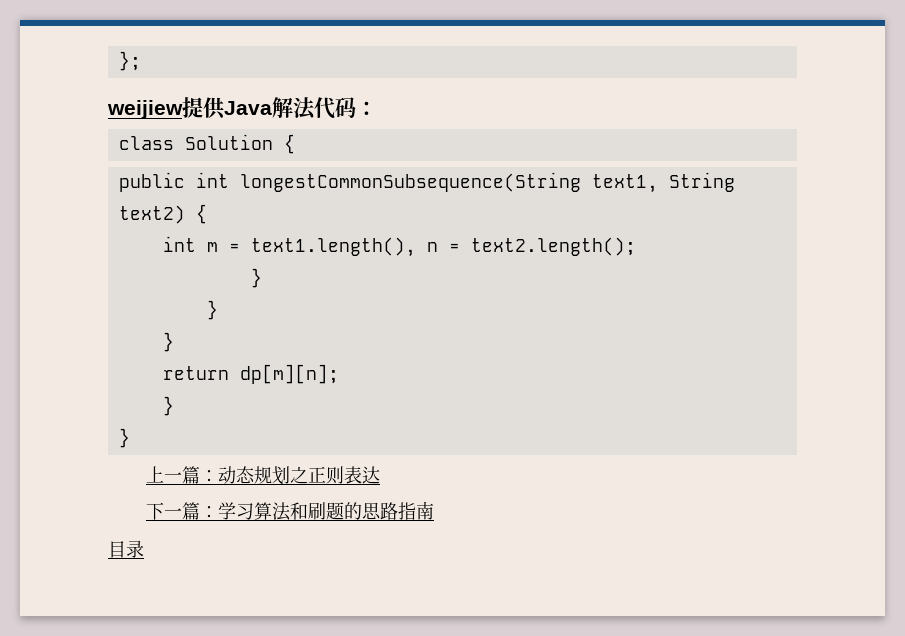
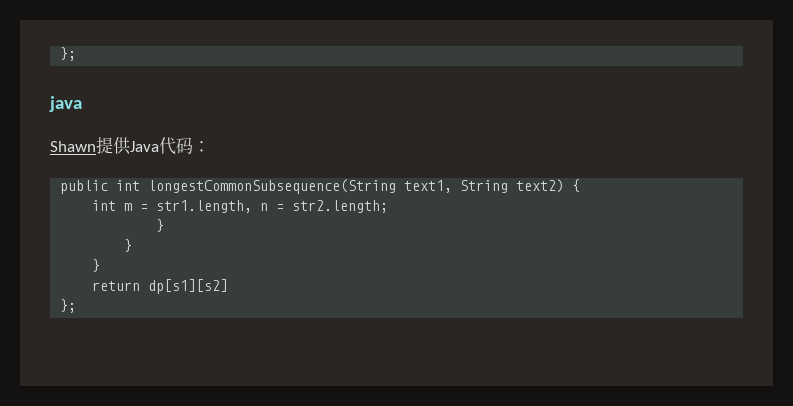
- weijiew提供Java解法代码：
+ java
+ Shawn提供Java代码：
- class Solution {
- int m = text1.length(), n = text2.length();
+ int m = str1.length, n = str2.length;
- return dp[m][n];
- }
- }
- 上一篇：动态规划之正则表达
- 下一篇：学习算法和刷题的思路指南
- 目录
+ return dp[s1][s2]
+ };

